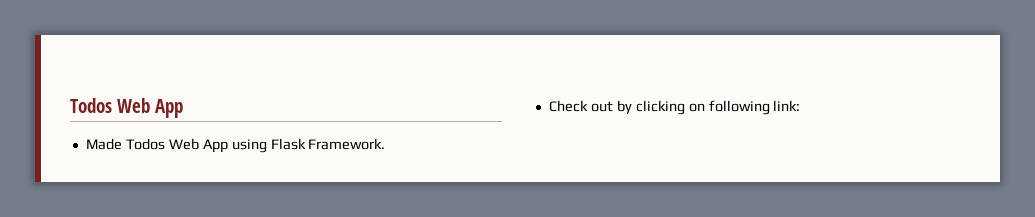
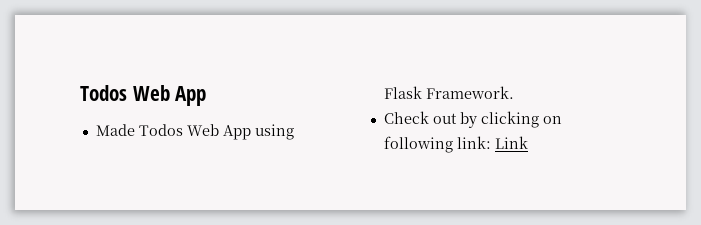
- Check out by clicking on following link:
+ Check out by clicking on following link: Link

